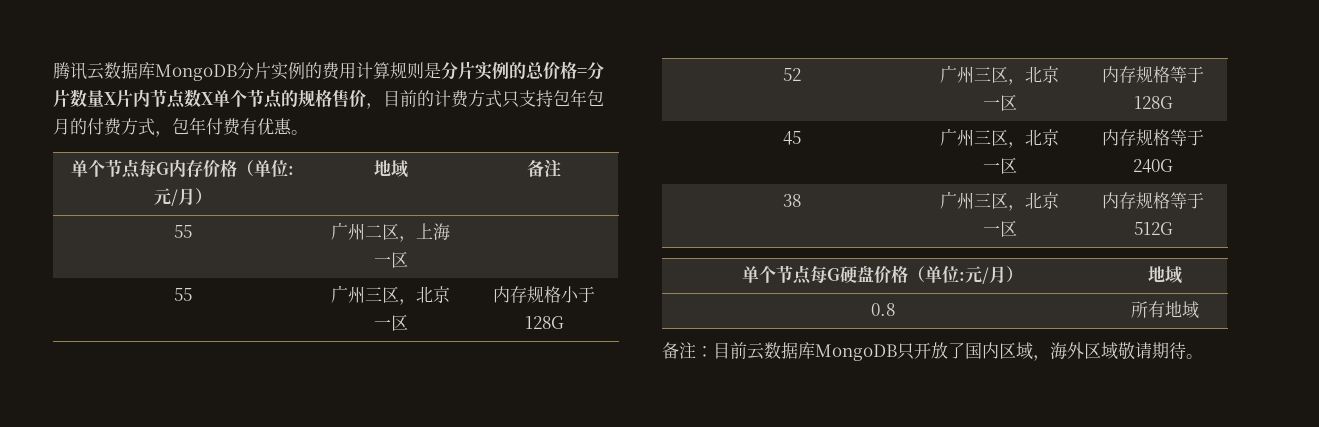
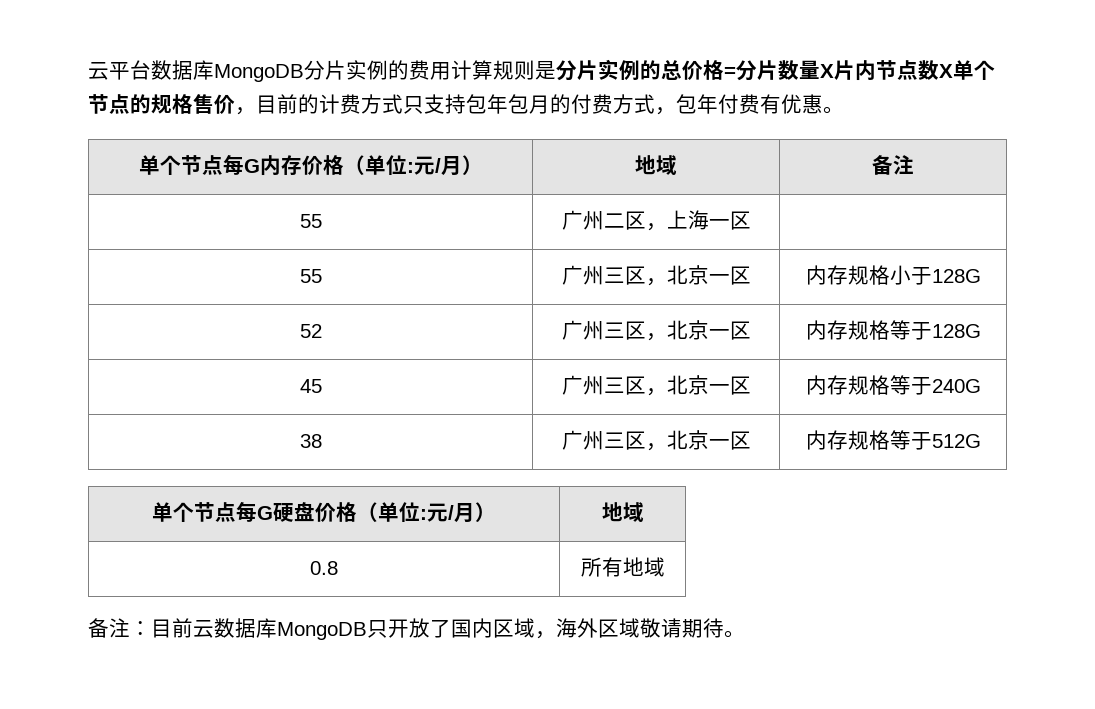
- 腾讯云数据库MongoDB分片实例的费用计算规则是分片实例的总价格=分片数量X片内节点数X单个节点的规格售价，目前的计费方式只支持包年包月的付费方式，包年付费有优惠。
+ 云平台数据库MongoDB分片实例的费用计算规则是分片实例的总价格=分片数量X片内节点数X单个节点的规格售价，目前的计费方式只支持包年包月的付费方式，包年付费有优惠。

